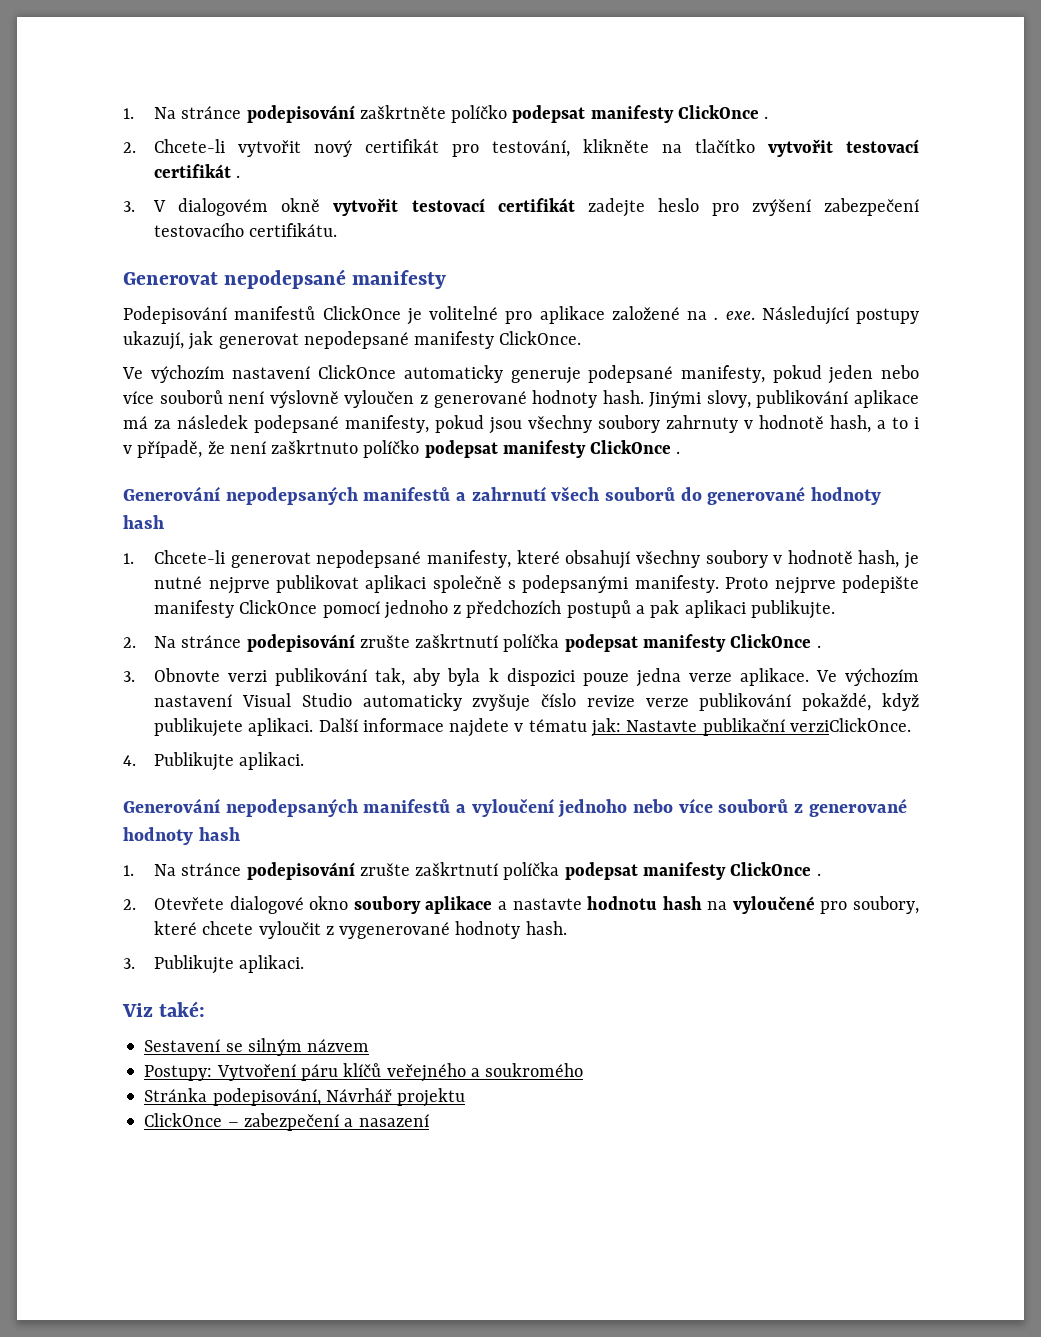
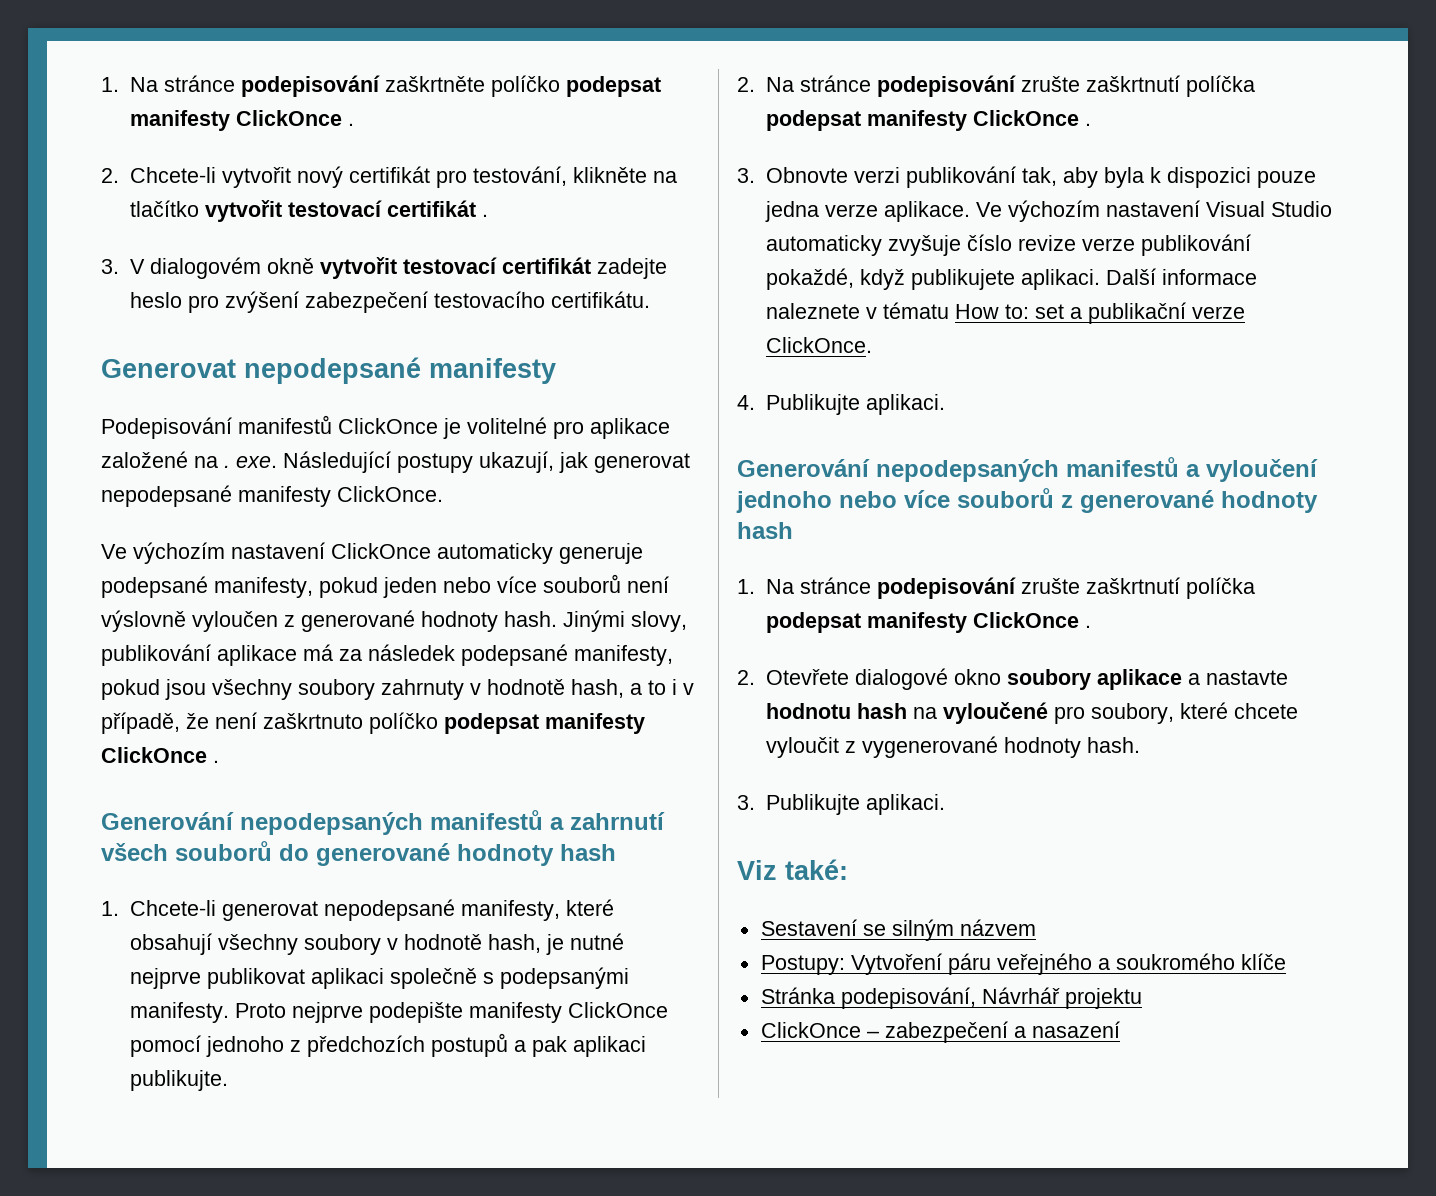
- Další informace najdete v tématu jak: Nastavte publikační verziClickOnce.
+ Další informace naleznete v tématu How to: set a publikační verze ClickOnce.
- Postupy: Vytvoření páru klíčů veřejného a soukromého
+ Postupy: Vytvoření páru veřejného a soukromého klíče

